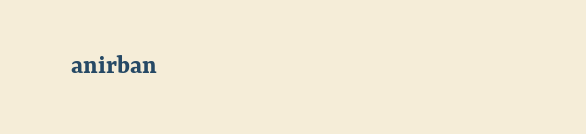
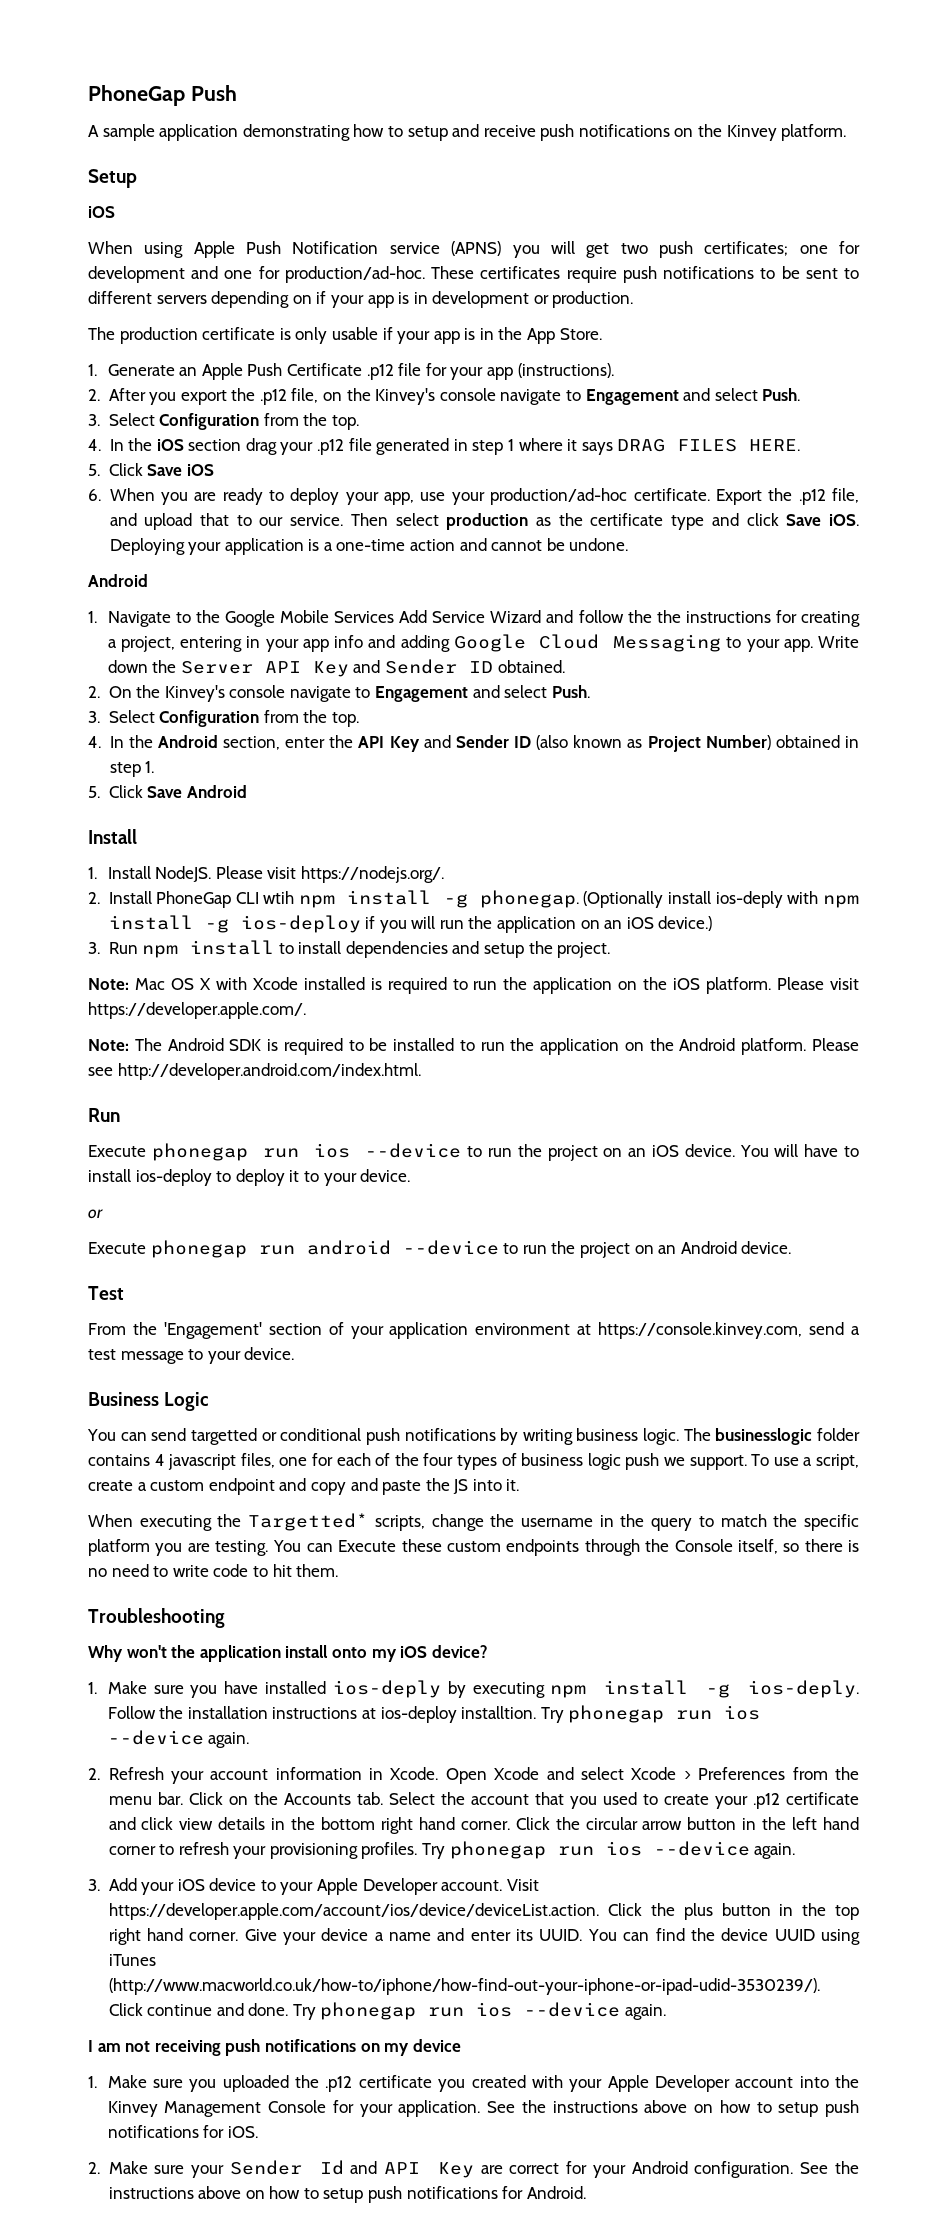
- anirban
+ PhoneGap Push
+ A sample application demonstrating how to setup and receive push notifications on the Kinvey platform.
+ Setup
+ iOS
+ When using Apple Push Notification service (APNS) you will get two push certificates; one for development and one for production/ad-hoc. These certificates require push notifications to be sent to different servers depending on if your app is in development or production.
+ The production certificate is only usable if your app is in the App Store.
+ 1. Generate an Apple Push Certificate .p12 file for your app (instructions).
+ 2. After you export the .p12 file, on the Kinvey's console navigate to Engagement and select Push.
+ 3. Select Configuration from the top.
+ 4. In the iOS section drag your .p12 file generated in step 1 where it says DRAG FILES HERE.
+ 5. Click Save iOS
+ 6. When you are ready to deploy your app, use your production/ad-hoc certificate. Export the .p12 file, and upload that to our service. Then select production as the certificate type and click Save iOS. Deploying your application is a one-time action and cannot be undone.
+ Android
+ 1. Navigate to the Google Mobile Services Add Service Wizard and follow the the instructions for creating a project, entering in your app info and adding Google Cloud Messaging to your app. Write down the Server API Key and Sender ID obtained.
+ 2. On the Kinvey's console navigate to Engagement and select Push.
+ 3. Select Configuration from the top.
+ 4. In the Android section, enter the API Key and Sender ID (also known as Project Number) obtained in step 1.
+ 5. Click Save Android
+ Install
+ 1. Install NodeJS. Please visit https://nodejs.org/.
+ 2. Install PhoneGap CLI wtih npm install -g phonegap. (Optionally install ios-deply with npm install -g ios-deploy if you will run the application on an iOS device.)
+ 3. Run npm install to install dependencies and setup the project.
+ Note: Mac OS X with Xcode installed is required to run the application on the iOS platform. Please visit https://developer.apple.com/.
+ Note: The Android SDK is required to be installed to run the application on the Android platform. Please see http://developer.android.com/index.html.
+ Run
+ Execute phonegap run ios --device to run the project on an iOS device. You will have to install ios-deploy to deploy it to your device.
+ or
+ Execute phonegap run android --device to run the project on an Android device.
+ Test
+ From the 'Engagement' section of your application environment at https://console.kinvey.com, send a test message to your device.
+ Business Logic
+ You can send targetted or conditional push notifications by writing business logic. The businesslogic folder contains 4 javascript files, one for each of the four types of business logic push we support. To use a script, create a custom endpoint and copy and paste the JS into it.
+ When executing the Targetted* scripts, change the username in the query to match the specific platform you are testing. You can Execute these custom endpoints through the Console itself, so there is no need to write code to hit them.
+ Troubleshooting
+ Why won't the application install onto my iOS device?
+ 1. Make sure you have installed ios-deply by executing npm install -g ios-deply. Follow the installation instructions at ios-deploy installtion. Try phonegap run ios --device again.
+ 2. Refresh your account information in Xcode. Open Xcode and select Xcode > Preferences from the menu bar. Click on the Accounts tab. Select the account that you used to create your .p12 certificate and click view details in the bottom right hand corner. Click the circular arrow button in the left hand corner to refresh your provisioning profiles. Try phonegap run ios --device again.
+ 3. Add your iOS device to your Apple Developer account. Visit https://developer.apple.com/account/ios/device/deviceList.action. Click the plus button in the top right hand corner. Give your device a name and enter its UUID. You can find the device UUID using iTunes (http://www.macworld.co.uk/how-to/iphone/how-find-out-your-iphone-or-ipad-udid-3530239/). Click continue and done. Try phonegap run ios --device again.
+ I am not receiving push notifications on my device
+ 1. Make sure you uploaded the .p12 certificate you created with your Apple Developer account into the Kinvey Management Console for your application. See the instructions above on how to setup push notifications for iOS.
+ 2. Make sure your Sender Id and API Key are correct for your Android configuration. See the instructions above on how to setup push notifications for Android.

